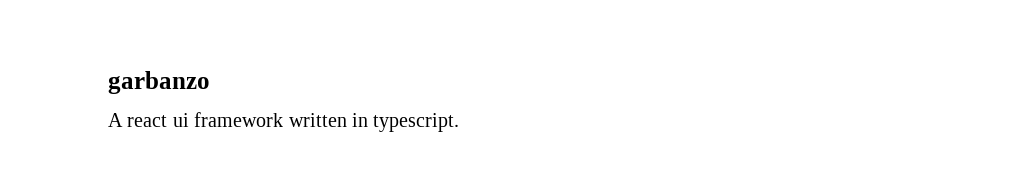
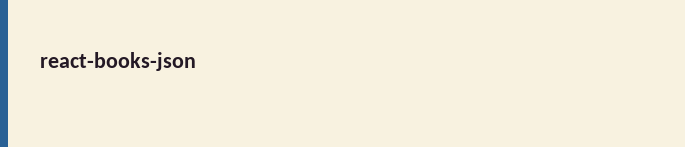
- garbanzo
- A react ui framework written in typescript.
+ react-books-json

